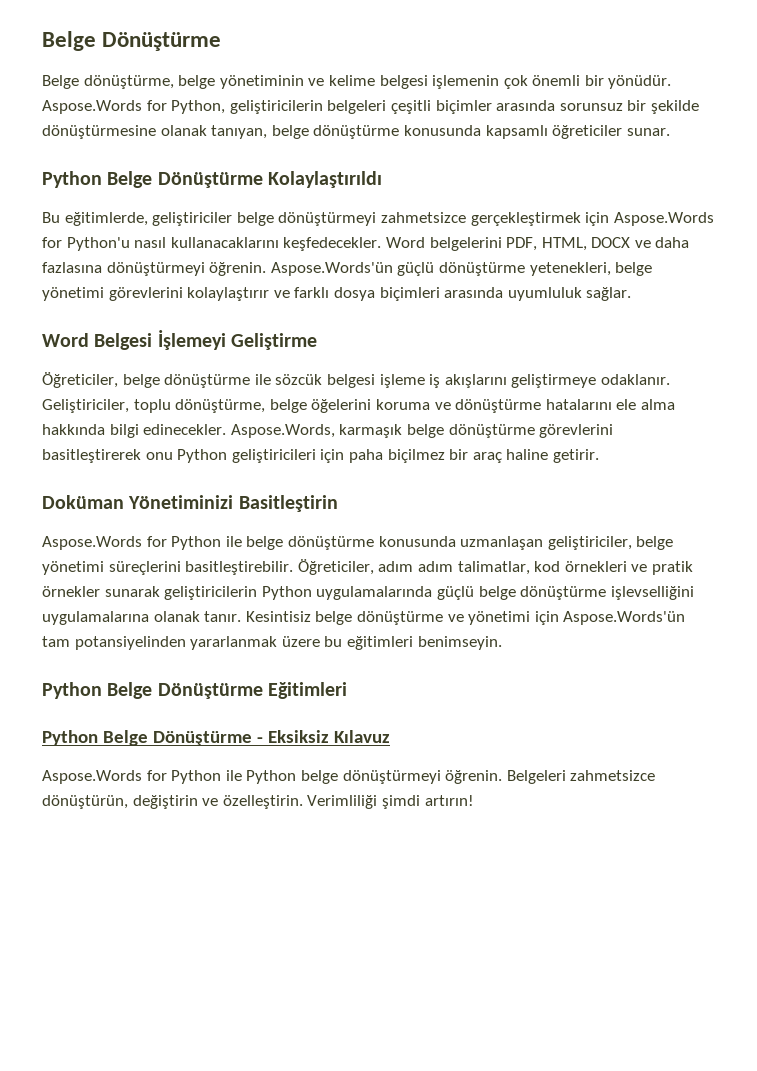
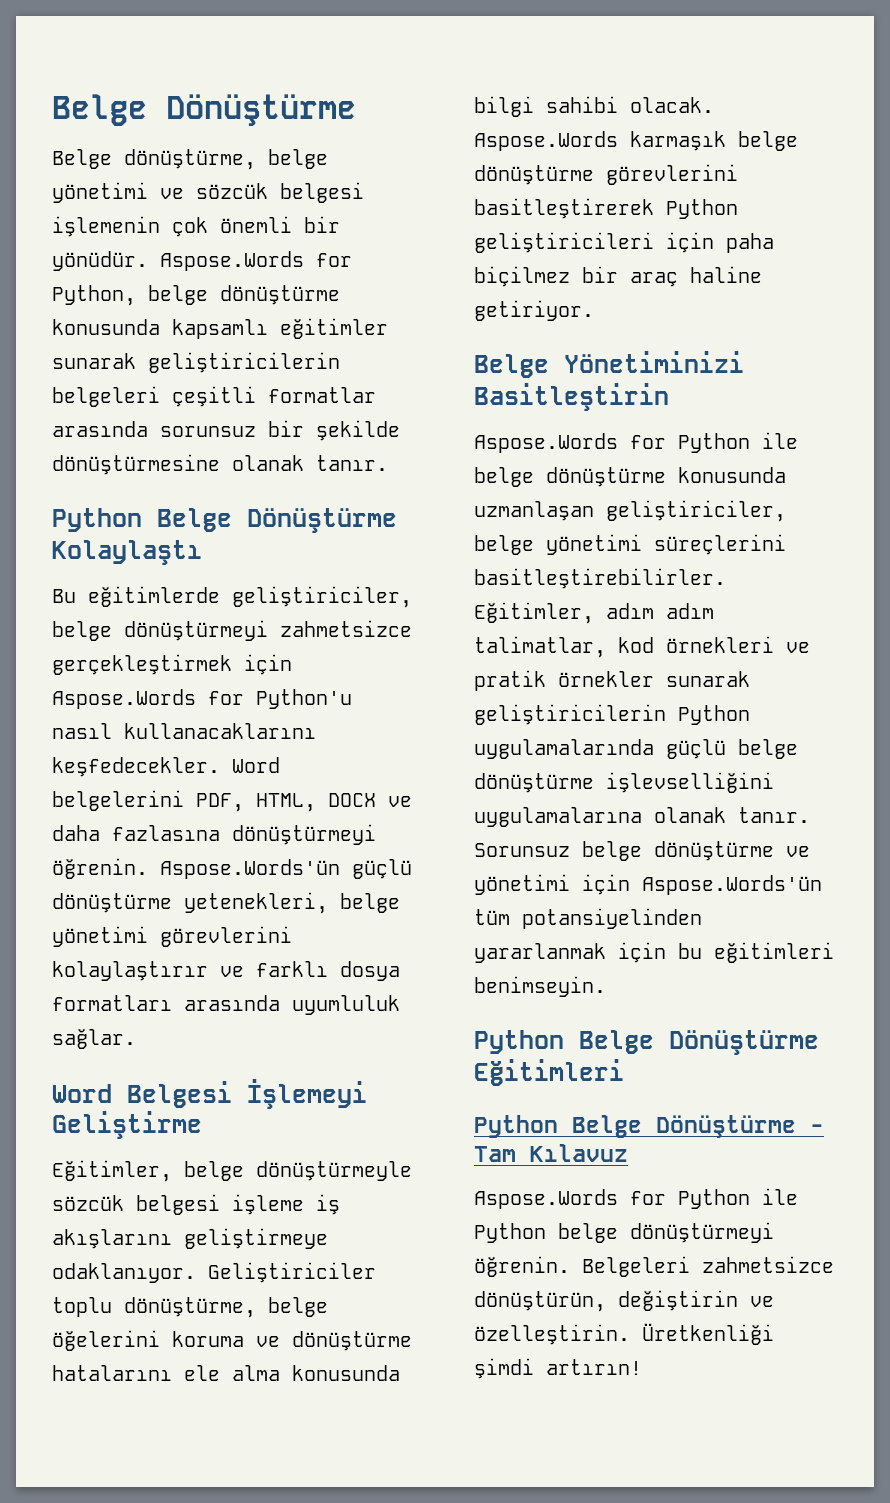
- Belge dönüştürme, belge yönetiminin ve kelime belgesi işlemenin çok önemli bir yönüdür.
+ Belge dönüştürme, belge yönetimi ve sözcük belgesi işlemenin çok önemli bir yönüdür.
- Aspose.Words for Python, geliştiricilerin belgeleri çeşitli biçimler arasında sorunsuz bir şekilde dönüştürmesine olanak tanıyan, belge dönüştürme konusunda kapsamlı öğreticiler sunar.
- Python Belge Dönüştürme Kolaylaştırıldı
+ Aspose.Words for Python, belge dönüştürme konusunda kapsamlı eğitimler sunarak geliştiricilerin belgeleri çeşitli formatlar arasında sorunsuz bir şekilde dönüştürmesine olanak tanır.
+ Python Belge Dönüştürme Kolaylaştı
- Bu eğitimlerde, geliştiriciler belge dönüştürmeyi zahmetsizce gerçekleştirmek için Aspose.Words for Python'u nasıl kullanacaklarını keşfedecekler.
+ Bu eğitimlerde geliştiriciler, belge dönüştürmeyi zahmetsizce gerçekleştirmek için Aspose.Words for Python'u nasıl kullanacaklarını keşfedecekler.
- Aspose.Words'ün güçlü dönüştürme yetenekleri, belge yönetimi görevlerini kolaylaştırır ve farklı dosya biçimleri arasında uyumluluk sağlar.
+ Aspose.Words'ün güçlü dönüştürme yetenekleri, belge yönetimi görevlerini kolaylaştırır ve farklı dosya formatları arasında uyumluluk sağlar.
- Öğreticiler, belge dönüştürme ile sözcük belgesi işleme iş akışlarını geliştirmeye odaklanır. Geliştiriciler, toplu dönüştürme, belge öğelerini koruma ve dönüştürme hatalarını ele alma hakkında bilgi edinecekler. Aspose.Words, karmaşık belge dönüştürme görevlerini basitleştirerek onu Python geliştiricileri için paha biçilmez bir araç haline getirir.
- Doküman Yönetiminizi Basitleştirin
+ Eğitimler, belge dönüştürmeyle sözcük belgesi işleme iş akışlarını geliştirmeye odaklanıyor. Geliştiriciler toplu dönüştürme, belge öğelerini koruma ve dönüştürme hatalarını ele alma konusunda bilgi sahibi olacak. Aspose.Words karmaşık belge dönüştürme görevlerini basitleştirerek Python geliştiricileri için paha biçilmez bir araç haline getiriyor.
+ Belge Yönetiminizi Basitleştirin
- Aspose.Words for Python ile belge dönüştürme konusunda uzmanlaşan geliştiriciler, belge yönetimi süreçlerini basitleştirebilir. Öğreticiler, adım adım talimatlar, kod örnekleri ve pratik örnekler sunarak geliştiricilerin Python uygulamalarında güçlü belge dönüştürme işlevselliğini uygulamalarına olanak tanır.
+ Aspose.Words for Python ile belge dönüştürme konusunda uzmanlaşan geliştiriciler, belge yönetimi süreçlerini basitleştirebilirler. Eğitimler, adım adım talimatlar, kod örnekleri ve pratik örnekler sunarak geliştiricilerin Python uygulamalarında güçlü belge dönüştürme işlevselliğini uygulamalarına olanak tanır.
- Kesintisiz belge dönüştürme ve yönetimi için Aspose.Words'ün tam potansiyelinden yararlanmak üzere bu eğitimleri benimseyin.
+ Sorunsuz belge dönüştürme ve yönetimi için Aspose.Words'ün tüm potansiyelinden yararlanmak için bu eğitimleri benimseyin.
- Python Belge Dönüştürme - Eksiksiz Kılavuz
+ Python Belge Dönüştürme - Tam Kılavuz
- Verimliliği şimdi artırın!
+ Üretkenliği şimdi artırın!

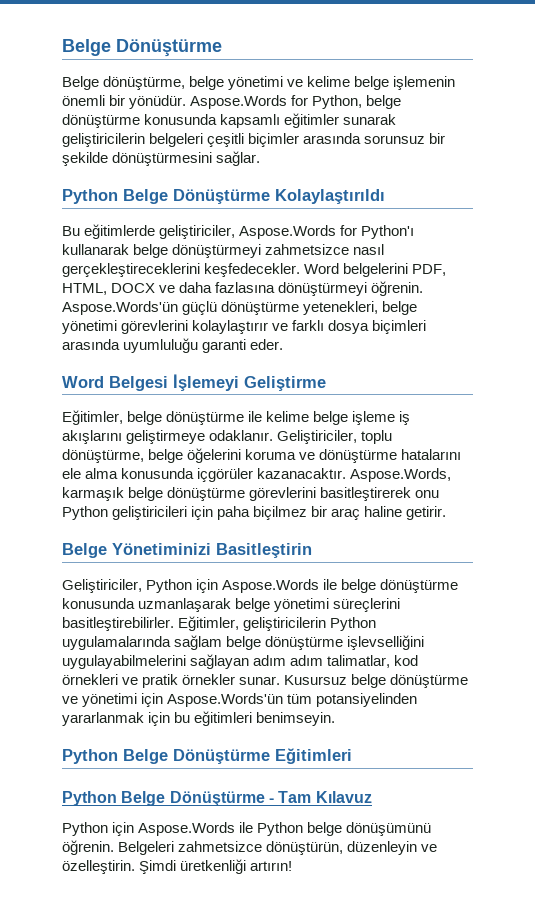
- Belge dönüştürme, belge yönetimi ve sözcük belgesi işlemenin çok önemli bir yönüdür.
+ Belge dönüştürme, belge yönetimi ve kelime belge işlemenin önemli bir yönüdür.
- Aspose.Words for Python, belge dönüştürme konusunda kapsamlı eğitimler sunarak geliştiricilerin belgeleri çeşitli formatlar arasında sorunsuz bir şekilde dönüştürmesine olanak tanır.
- Python Belge Dönüştürme Kolaylaştı
+ Aspose.Words for Python, belge dönüştürme konusunda kapsamlı eğitimler sunarak geliştiricilerin belgeleri çeşitli biçimler arasında sorunsuz bir şekilde dönüştürmesini sağlar.
+ Python Belge Dönüştürme Kolaylaştırıldı
- Bu eğitimlerde geliştiriciler, belge dönüştürmeyi zahmetsizce gerçekleştirmek için Aspose.Words for Python'u nasıl kullanacaklarını keşfedecekler.
+ Bu eğitimlerde geliştiriciler, Aspose.Words for Python'ı kullanarak belge dönüştürmeyi zahmetsizce nasıl gerçekleştireceklerini keşfedecekler.
- Aspose.Words'ün güçlü dönüştürme yetenekleri, belge yönetimi görevlerini kolaylaştırır ve farklı dosya formatları arasında uyumluluk sağlar.
+ Aspose.Words'ün güçlü dönüştürme yetenekleri, belge yönetimi görevlerini kolaylaştırır ve farklı dosya biçimleri arasında uyumluluğu garanti eder.
- Eğitimler, belge dönüştürmeyle sözcük belgesi işleme iş akışlarını geliştirmeye odaklanıyor. Geliştiriciler toplu dönüştürme, belge öğelerini koruma ve dönüştürme hatalarını ele alma konusunda bilgi sahibi olacak. Aspose.Words karmaşık belge dönüştürme görevlerini basitleştirerek Python geliştiricileri için paha biçilmez bir araç haline getiriyor.
+ Eğitimler, belge dönüştürme ile kelime belge işleme iş akışlarını geliştirmeye odaklanır. Geliştiriciler, toplu dönüştürme, belge öğelerini koruma ve dönüştürme hatalarını ele alma konusunda içgörüler kazanacaktır. Aspose.Words, karmaşık belge dönüştürme görevlerini basitleştirerek onu Python geliştiricileri için paha biçilmez bir araç haline getirir.
- Aspose.Words for Python ile belge dönüştürme konusunda uzmanlaşan geliştiriciler, belge yönetimi süreçlerini basitleştirebilirler.
+ Geliştiriciler, Python için Aspose.Words ile belge dönüştürme konusunda uzmanlaşarak belge yönetimi süreçlerini basitleştirebilirler.
- Eğitimler, adım adım talimatlar, kod örnekleri ve pratik örnekler sunarak geliştiricilerin Python uygulamalarında güçlü belge dönüştürme işlevselliğini uygulamalarına olanak tanır. Sorunsuz belge dönüştürme ve yönetimi için Aspose.Words'ün tüm potansiyelinden yararlanmak için bu eğitimleri benimseyin.
+ Eğitimler, geliştiricilerin Python uygulamalarında sağlam belge dönüştürme işlevselliğini uygulayabilmelerini sağlayan adım adım talimatlar, kod örnekleri ve pratik örnekler sunar. Kusursuz belge dönüştürme ve yönetimi için Aspose.Words'ün tüm potansiyelinden yararlanmak için bu eğitimleri benimseyin.
- Aspose.Words for Python ile Python belge dönüştürmeyi öğrenin.
+ Python için Aspose.Words ile Python belge dönüşümünü öğrenin.
- Belgeleri zahmetsizce dönüştürün, değiştirin ve özelleştirin.
+ Belgeleri zahmetsizce dönüştürün, düzenleyin ve özelleştirin.
- Üretkenliği şimdi artırın!
+ Şimdi üretkenliği artırın!

